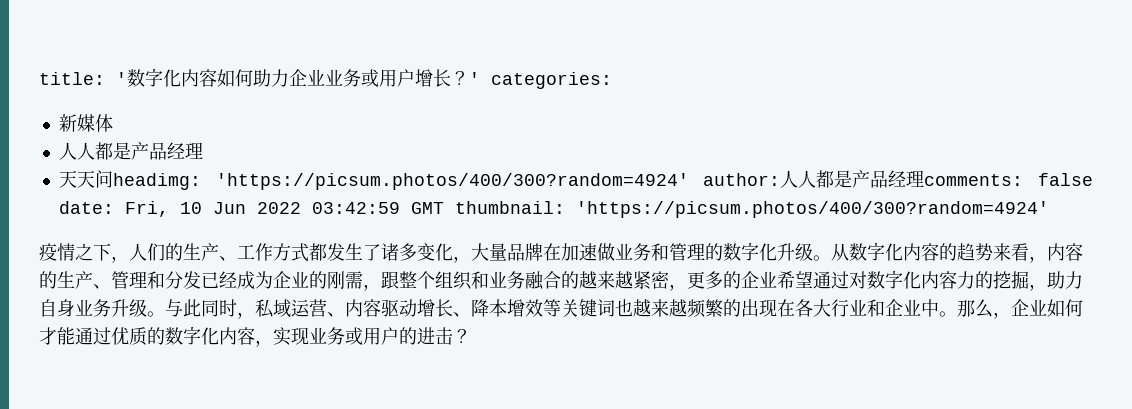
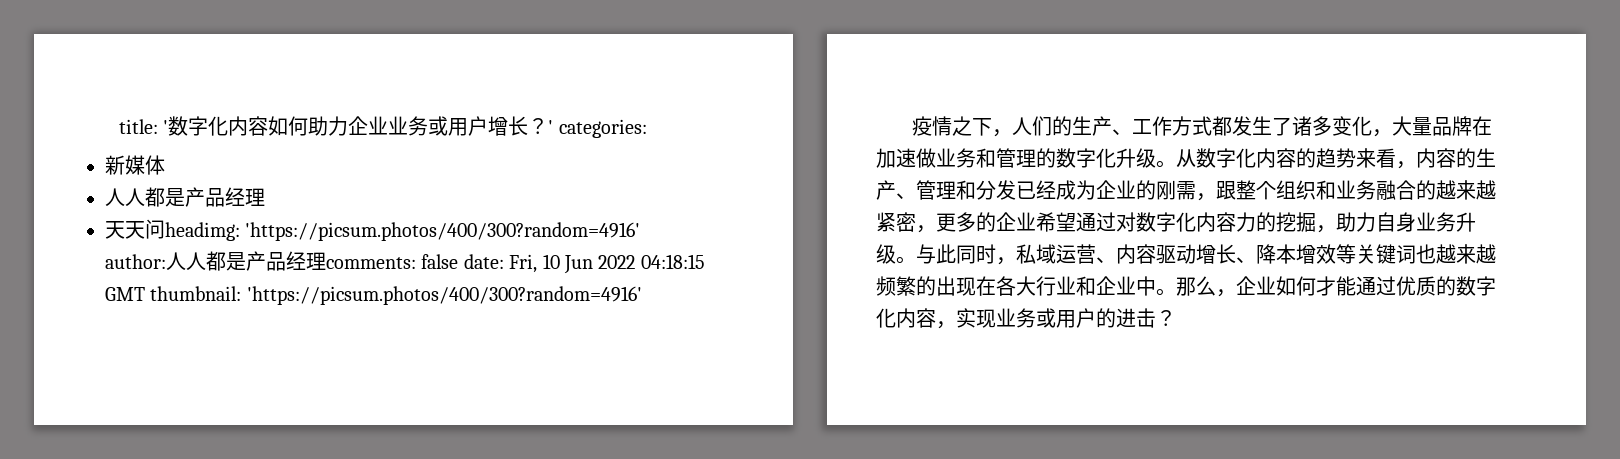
- 天天问headimg: 'https://picsum.photos/400/300?random=4924' author:人人都是产品经理comments: false date: Fri, 10 Jun 2022 03:42:59 GMT thumbnail: 'https://picsum.photos/400/300?random=4924'
+ 天天问headimg: 'https://picsum.photos/400/300?random=4916' author:人人都是产品经理comments: false date: Fri, 10 Jun 2022 04:18:15 GMT thumbnail: 'https://picsum.photos/400/300?random=4916'

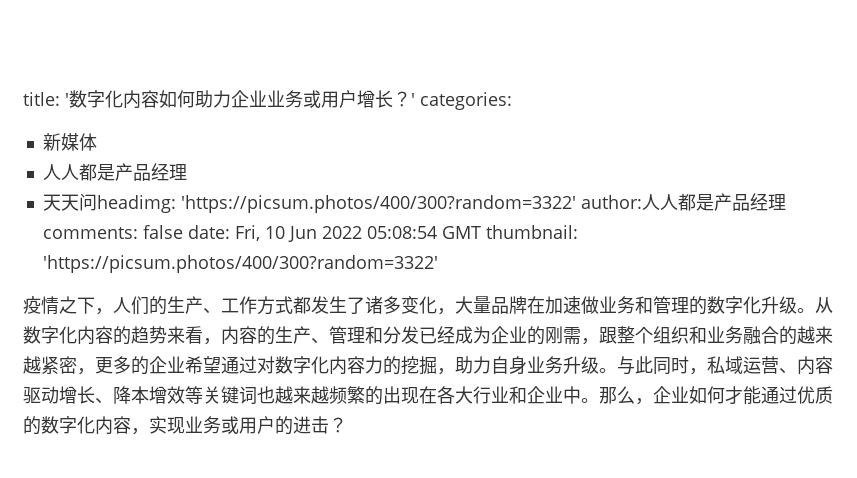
- 天天问headimg: 'https://picsum.photos/400/300?random=4916' author:人人都是产品经理comments: false date: Fri, 10 Jun 2022 04:18:15 GMT thumbnail: 'https://picsum.photos/400/300?random=4916'
+ 天天问headimg: 'https://picsum.photos/400/300?random=3322' author:人人都是产品经理comments: false date: Fri, 10 Jun 2022 05:08:54 GMT thumbnail: 'https://picsum.photos/400/300?random=3322'

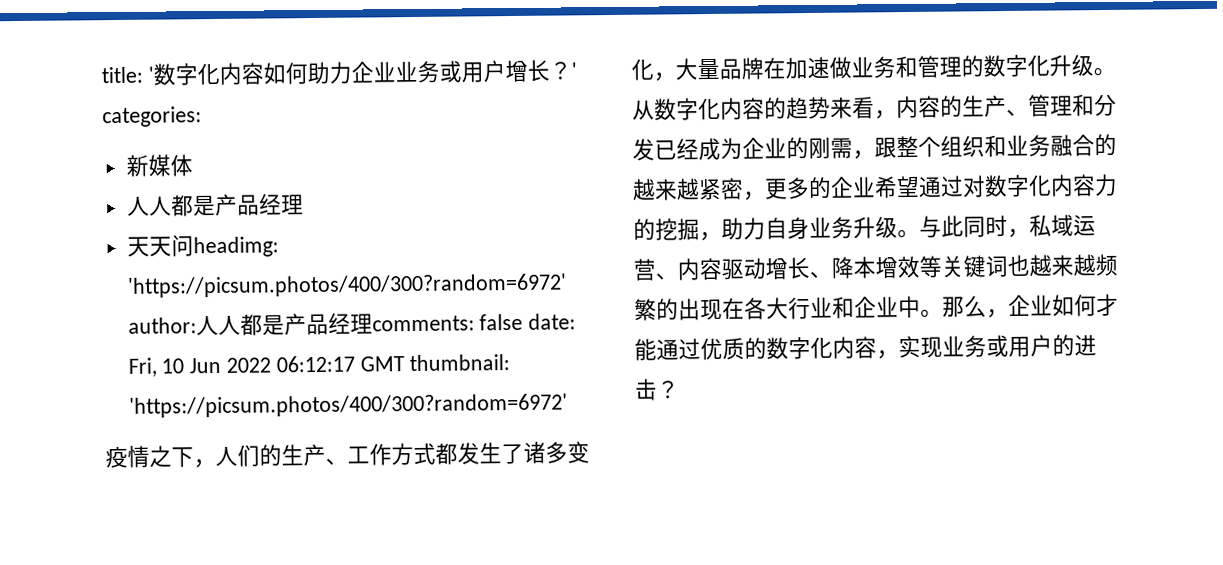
- 天天问headimg: 'https://picsum.photos/400/300?random=3322' author:人人都是产品经理comments: false date: Fri, 10 Jun 2022 05:08:54 GMT thumbnail: 'https://picsum.photos/400/300?random=3322'
+ 天天问headimg: 'https://picsum.photos/400/300?random=6972' author:人人都是产品经理comments: false date: Fri, 10 Jun 2022 06:12:17 GMT thumbnail: 'https://picsum.photos/400/300?random=6972'

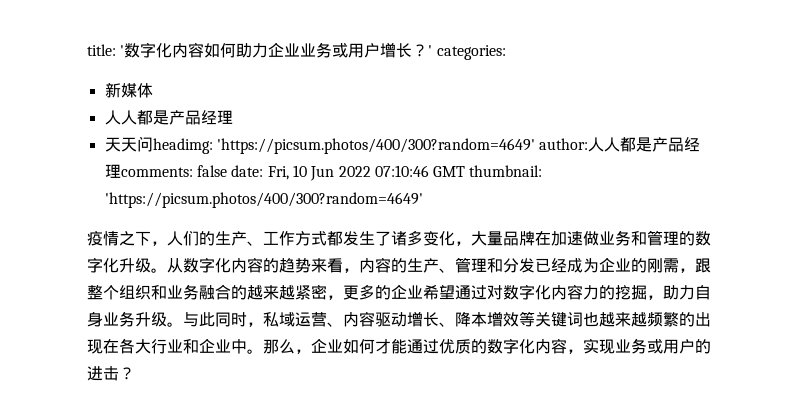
- 天天问headimg: 'https://picsum.photos/400/300?random=6972' author:人人都是产品经理comments: false date: Fri, 10 Jun 2022 06:12:17 GMT thumbnail: 'https://picsum.photos/400/300?random=6972'
+ 天天问headimg: 'https://picsum.photos/400/300?random=4649' author:人人都是产品经理comments: false date: Fri, 10 Jun 2022 07:10:46 GMT thumbnail: 'https://picsum.photos/400/300?random=4649'

